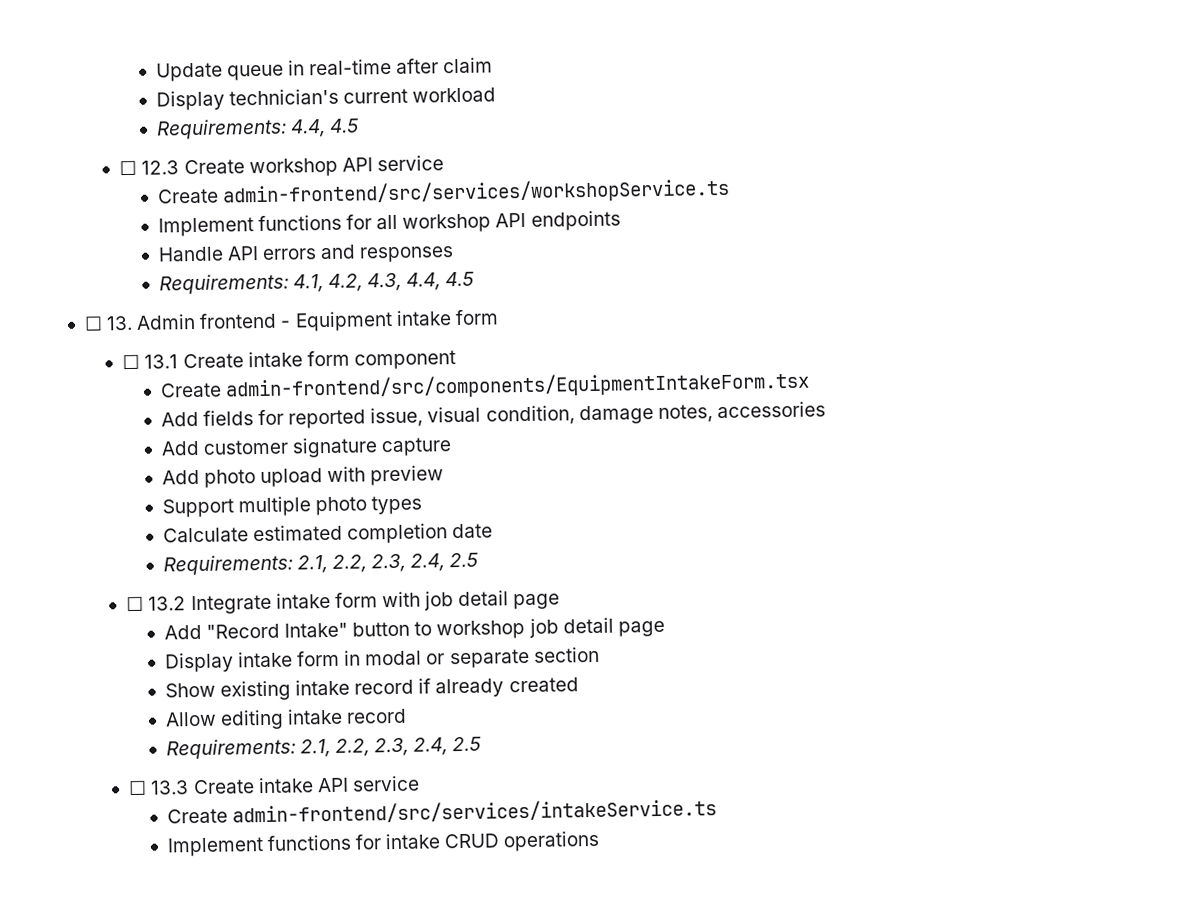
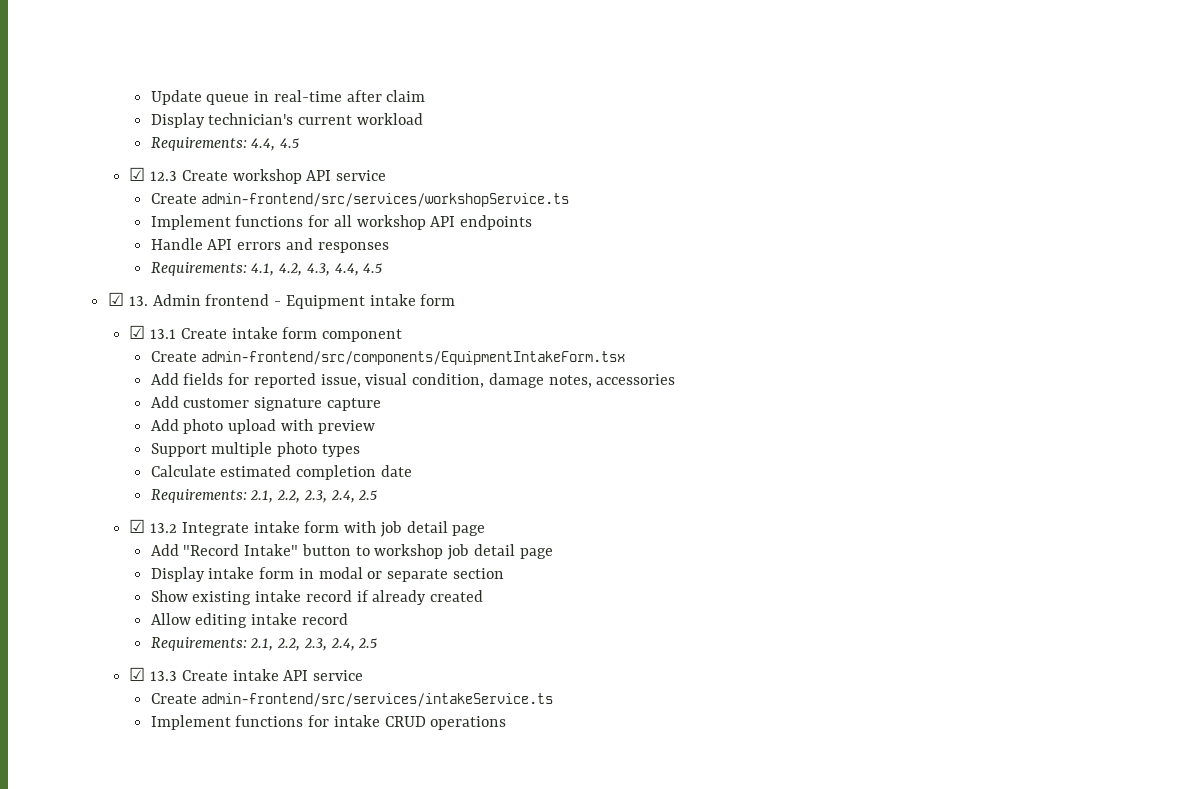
- ☐ 12.3 Create workshop API service
+ ☑ 12.3 Create workshop API service
- ☐ 13. Admin frontend - Equipment intake form
+ ☑ 13. Admin frontend - Equipment intake form
- ☐ 13.1 Create intake form component
+ ☑ 13.1 Create intake form component
- ☐ 13.2 Integrate intake form with job detail page
+ ☑ 13.2 Integrate intake form with job detail page
- ☐ 13.3 Create intake API service
+ ☑ 13.3 Create intake API service

